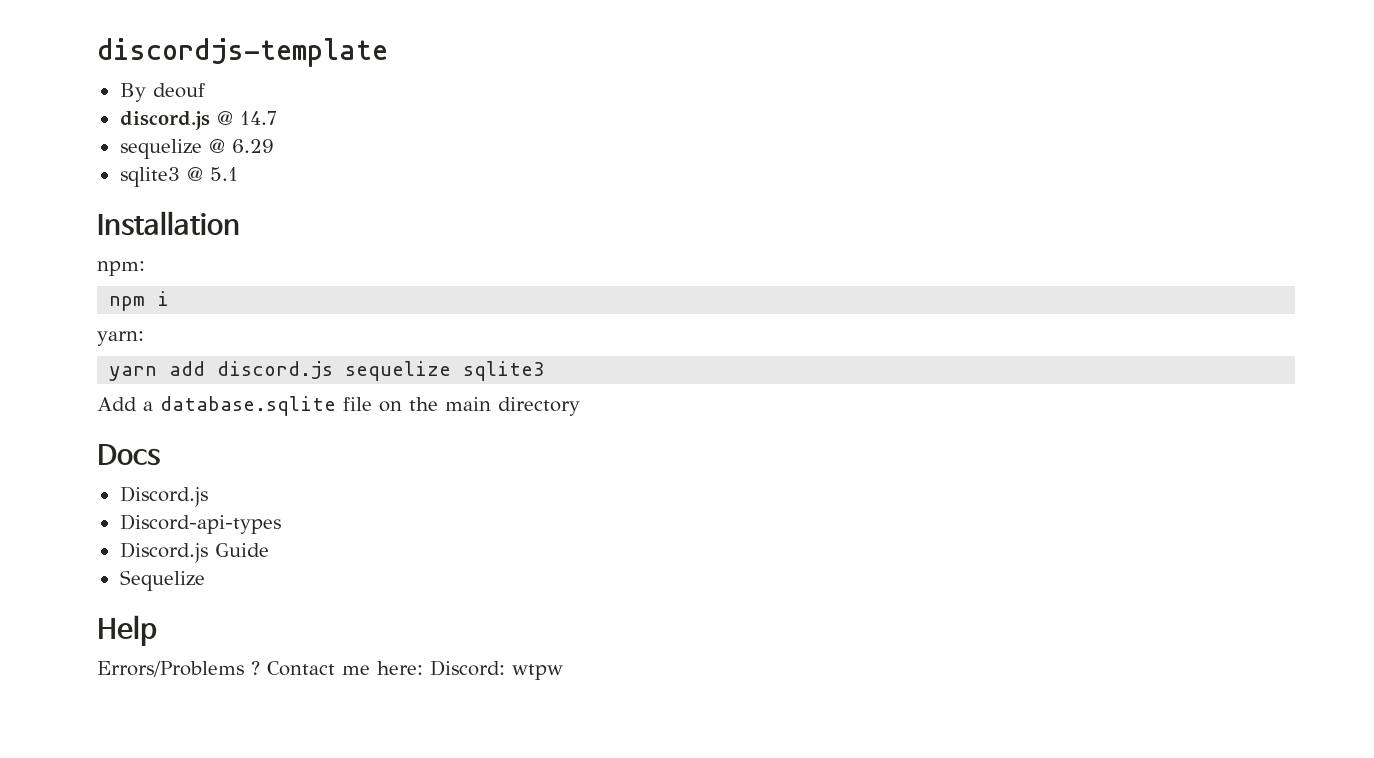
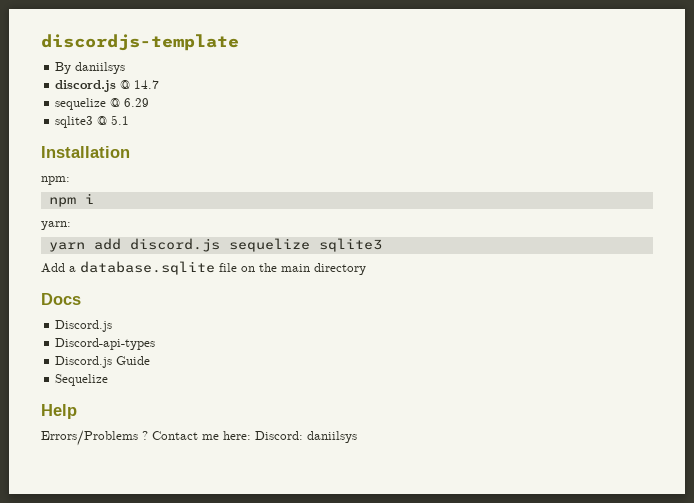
- By deouf
+ By daniilsys
- Contact me here: Discord: wtpw
+ Contact me here: Discord: daniilsys

